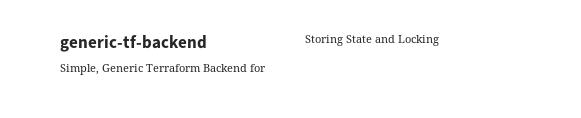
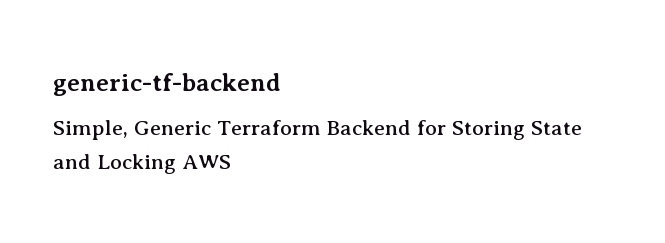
- Simple, Generic Terraform Backend for Storing State and Locking
+ Simple, Generic Terraform Backend for Storing State and Locking AWS

